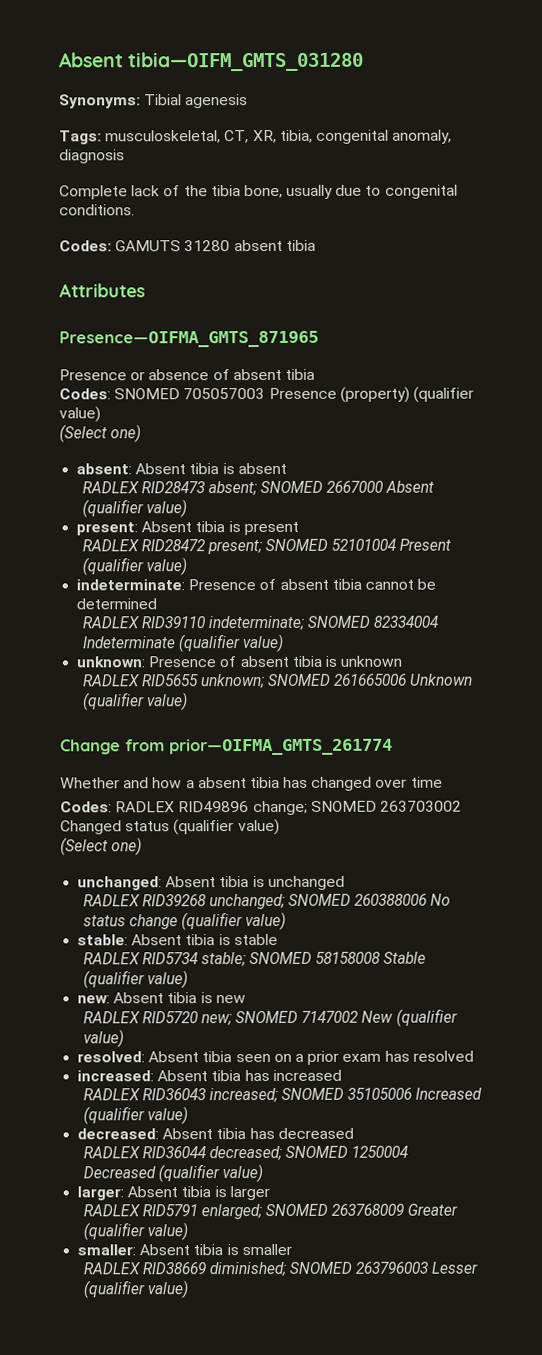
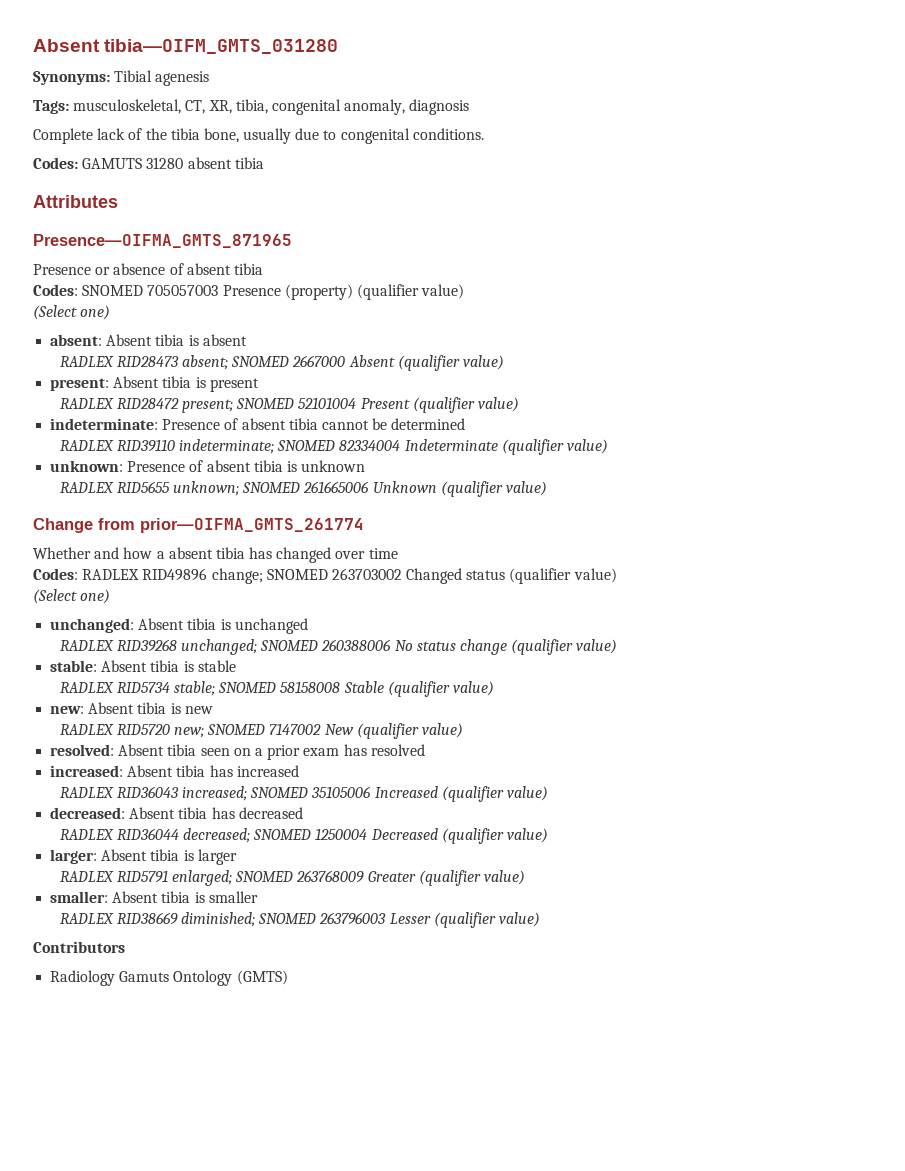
+ Contributors
+ Radiology Gamuts Ontology (GMTS)

